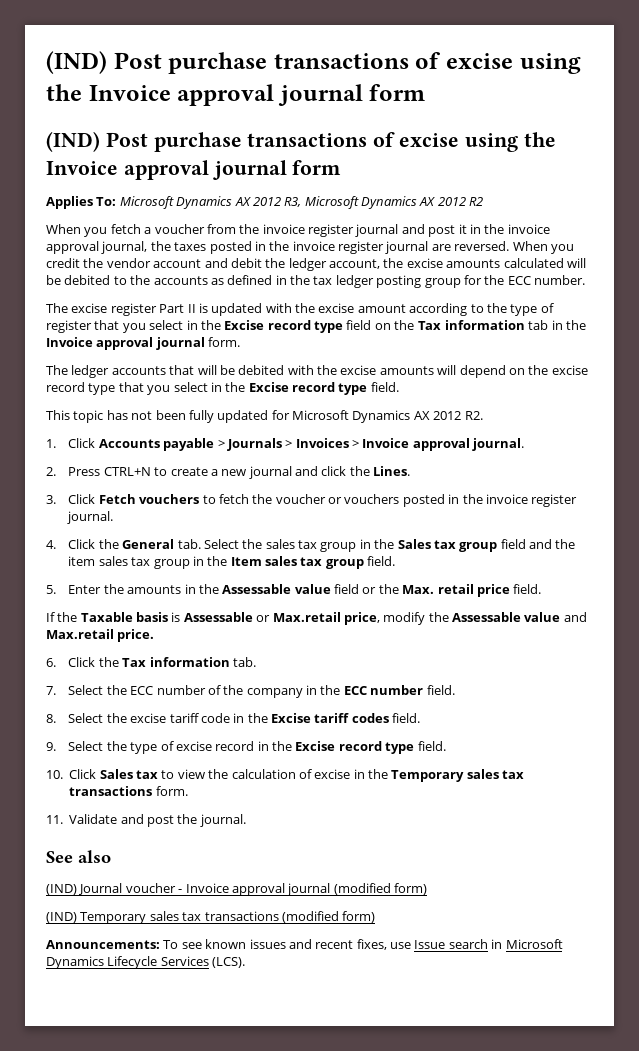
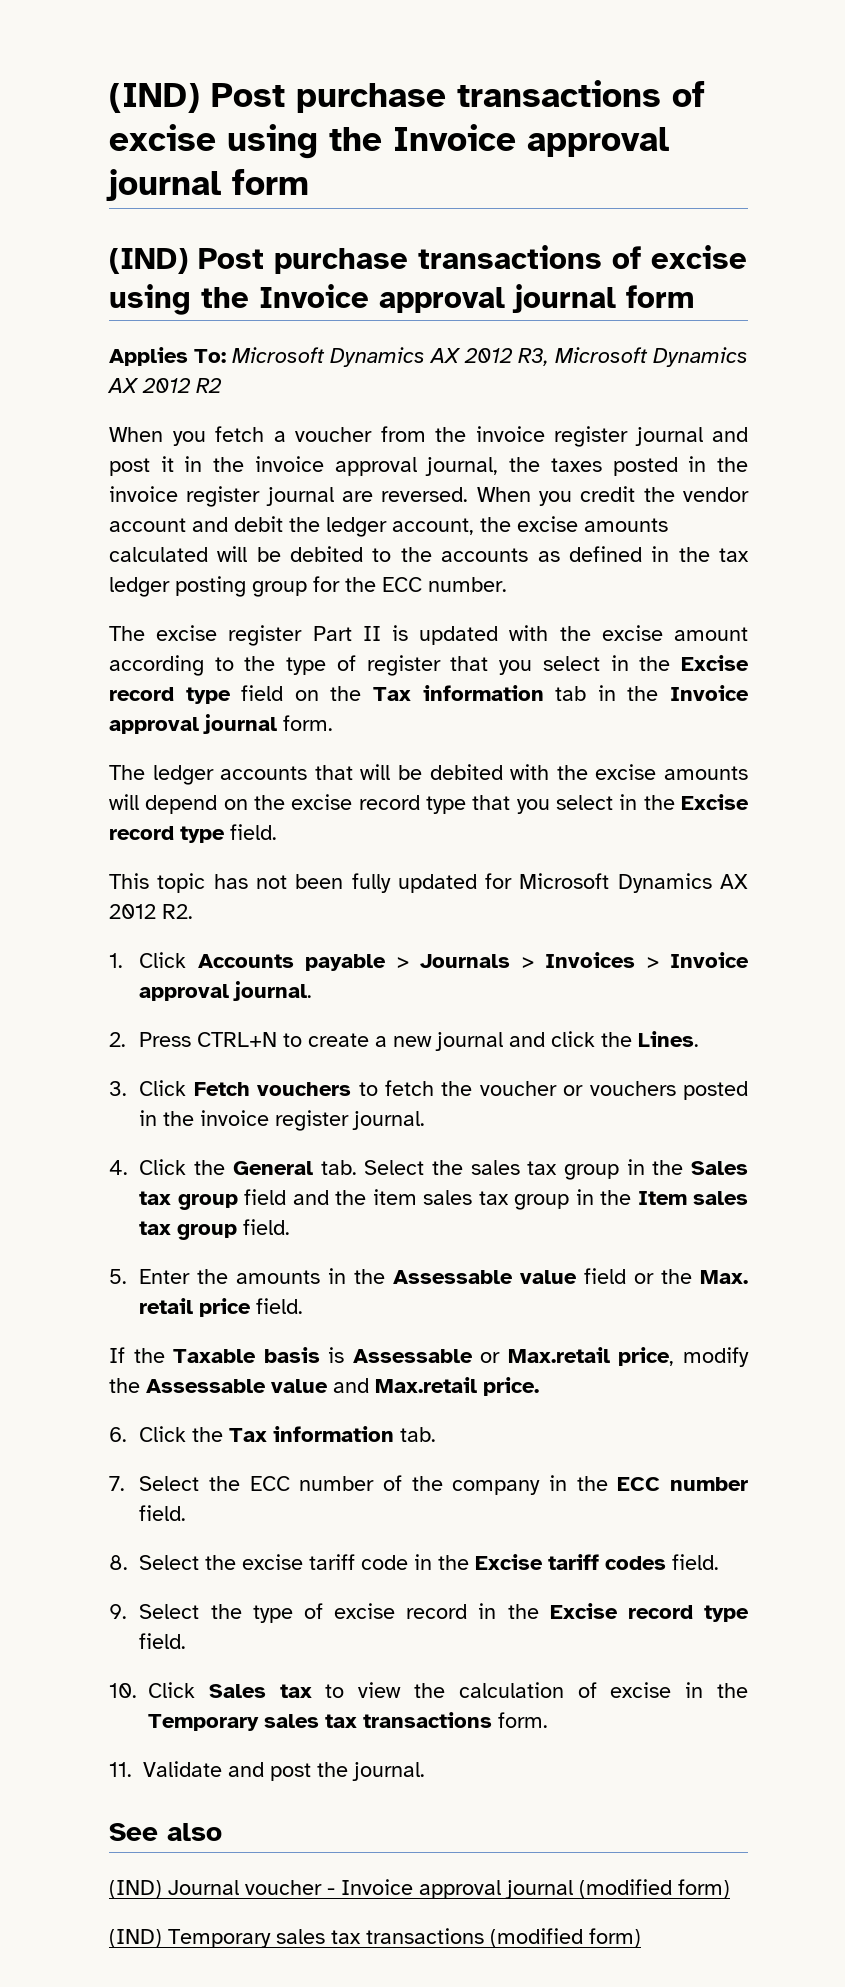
- Announcements: To see known issues and recent fixes, use Issue search in Microsoft Dynamics Lifecycle Services (LCS).

